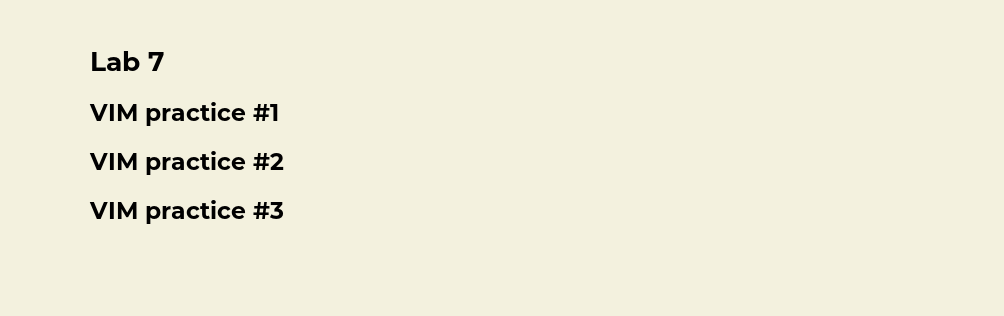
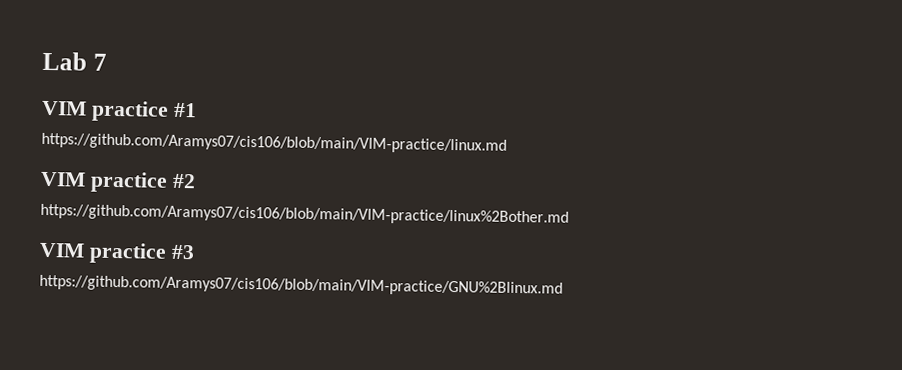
+ https://github.com/Aramys07/cis106/blob/main/VIM-practice/linux.md
+ https://github.com/Aramys07/cis106/blob/main/VIM-practice/linux%2Bother.md
+ https://github.com/Aramys07/cis106/blob/main/VIM-practice/GNU%2Blinux.md

